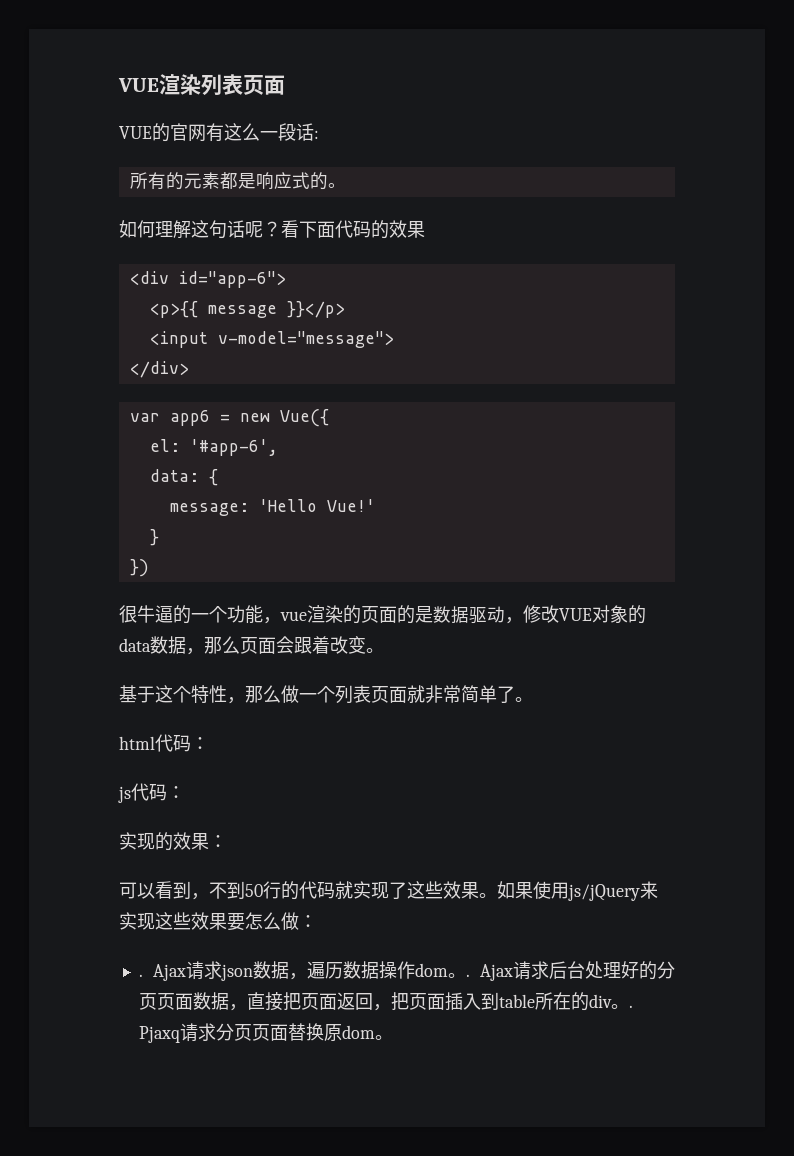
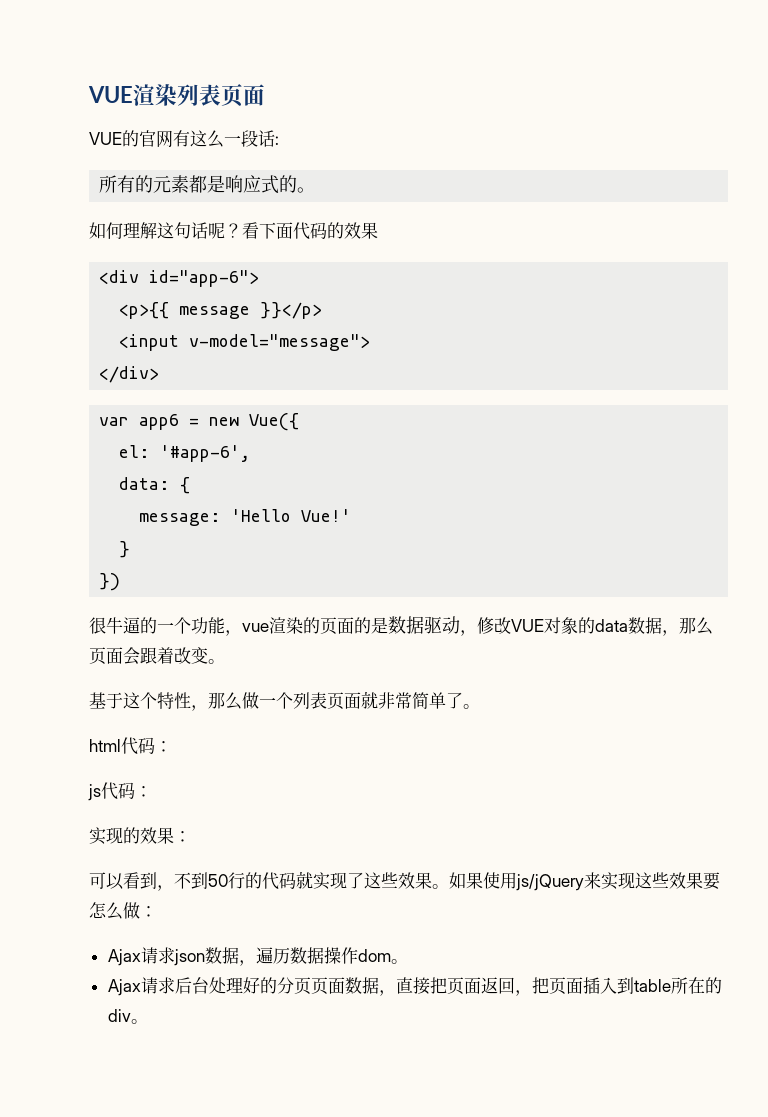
  如果使用js/jQuery来实现这些效果要怎么做：
- . Ajax请求json数据，遍历数据操作dom。. Ajax请求后台处理好的分页页面数据，直接把页面返回，把页面插入到table所在的div。. Pjaxq请求分页页面替换原dom。
+ Ajax请求json数据，遍历数据操作dom。
+ Ajax请求后台处理好的分页页面数据，直接把页面返回，把页面插入到table所在的div。

